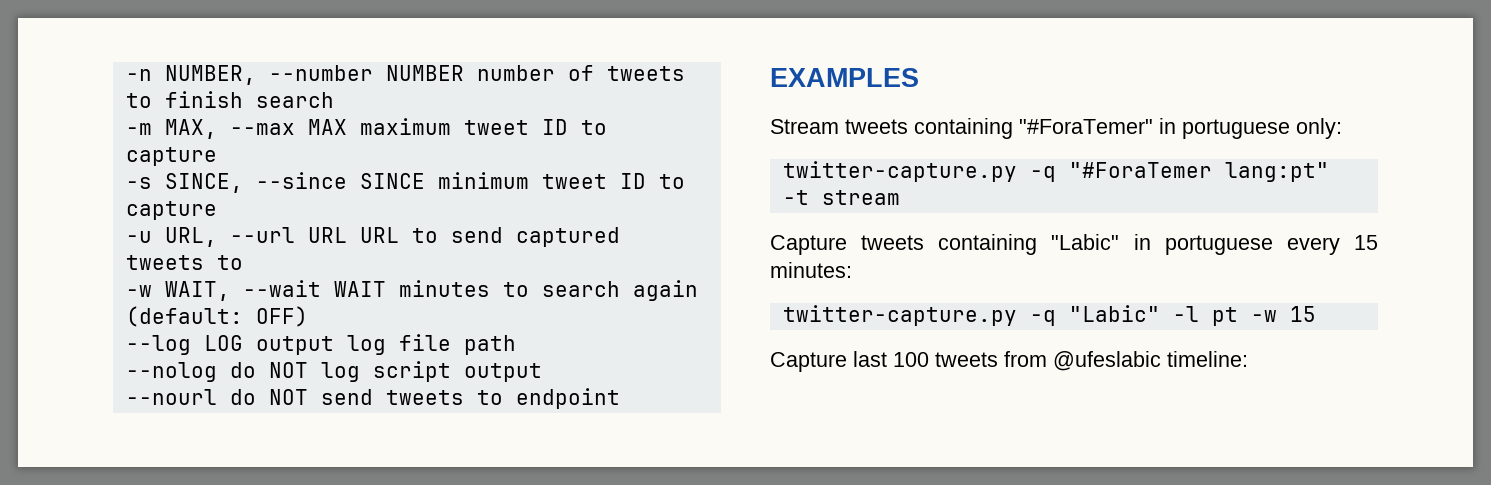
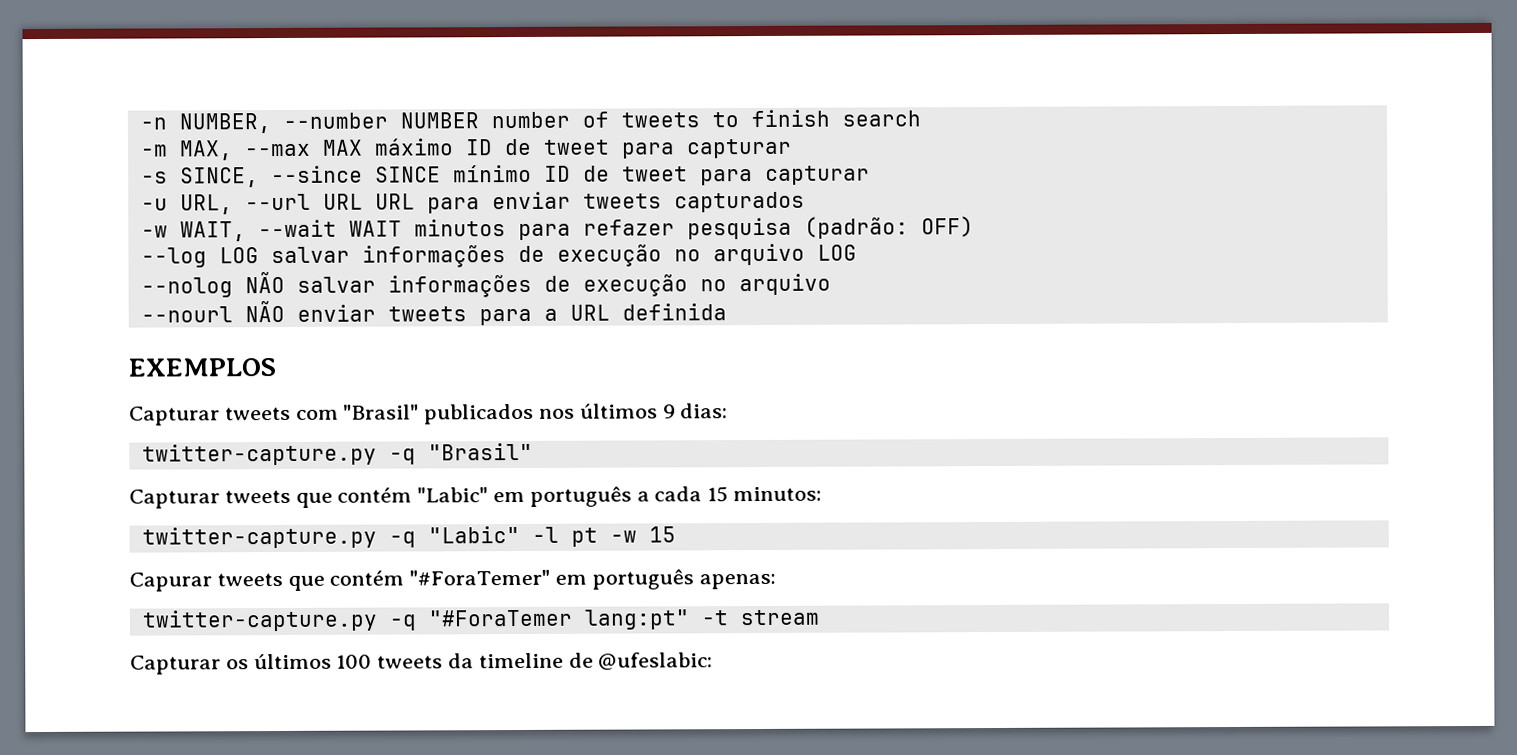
- -m MAX, --max MAX maximum tweet ID to capture
- -s SINCE, --since SINCE minimum tweet ID to capture
+ -m MAX, --max MAX máximo ID de tweet para capturar
+ -s SINCE, --since SINCE mínimo ID de tweet para capturar
- -u URL, --url URL URL to send captured tweets to
+ -u URL, --url URL URL para enviar tweets capturados
- -w WAIT, --wait WAIT minutes to search again (default: OFF)
- --log LOG output log file path
- --nolog do NOT log script output
- --nourl do NOT send tweets to endpoint
- EXAMPLES
- Stream tweets containing "#ForaTemer" in portuguese only:
- twitter-capture.py -q "#ForaTemer lang:pt" -t stream
- Capture tweets containing "Labic" in portuguese every 15 minutes:
+ -w WAIT, --wait WAIT minutos para refazer pesquisa (padrão: OFF)
+ --log LOG salvar informações de execução no arquivo LOG
+ --nolog NÃO salvar informações de execução no arquivo
+ --nourl NÃO enviar tweets para a URL definida
+ EXEMPLOS
+ Capturar tweets com "Brasil" publicados nos últimos 9 dias:
+ twitter-capture.py -q "Brasil"
+ Capturar tweets que contém "Labic" em português a cada 15 minutos:
- Capture last 100 tweets from @ufeslabic timeline:
+ Capurar tweets que contém "#ForaTemer" em português apenas:
+ twitter-capture.py -q "#ForaTemer lang:pt" -t stream
+ Capturar os últimos 100 tweets da timeline de @ufeslabic:

